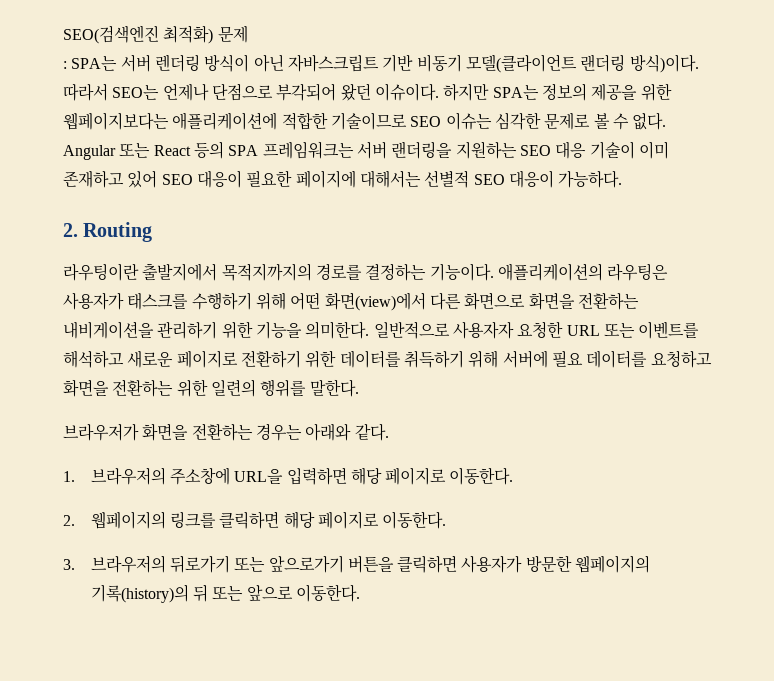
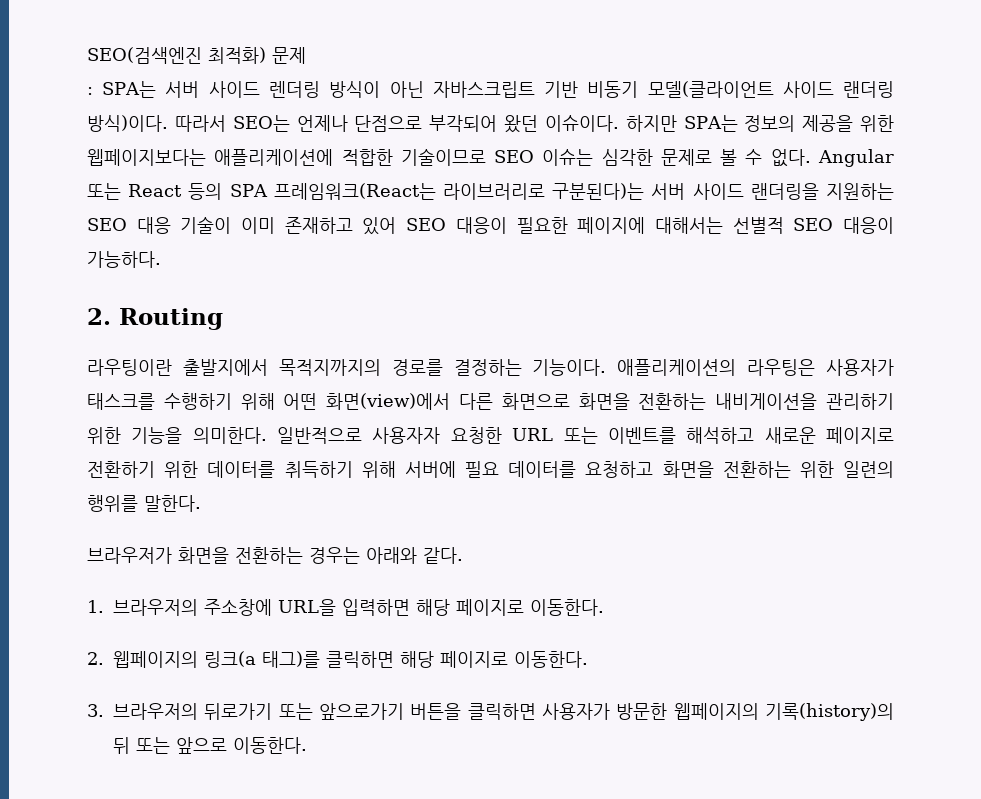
- : SPA는 서버 렌더링 방식이 아닌 자바스크립트 기반 비동기 모델(클라이언트 랜더링 방식)이다.
+ : SPA는 서버 사이드 렌더링 방식이 아닌 자바스크립트 기반 비동기 모델(클라이언트 사이드 랜더링 방식)이다.
- Angular 또는 React 등의 SPA 프레임워크는 서버 랜더링을 지원하는 SEO 대응 기술이 이미 존재하고 있어 SEO 대응이 필요한 페이지에 대해서는 선별적 SEO 대응이 가능하다.
+ Angular 또는 React 등의 SPA 프레임워크(React는 라이브러리로 구분된다)는 서버 사이드 랜더링을 지원하는 SEO 대응 기술이 이미 존재하고 있어 SEO 대응이 필요한 페이지에 대해서는 선별적 SEO 대응이 가능하다.
- 2. 웹페이지의 링크를 클릭하면 해당 페이지로 이동한다.
+ 2. 웹페이지의 링크(a 태그)를 클릭하면 해당 페이지로 이동한다.

